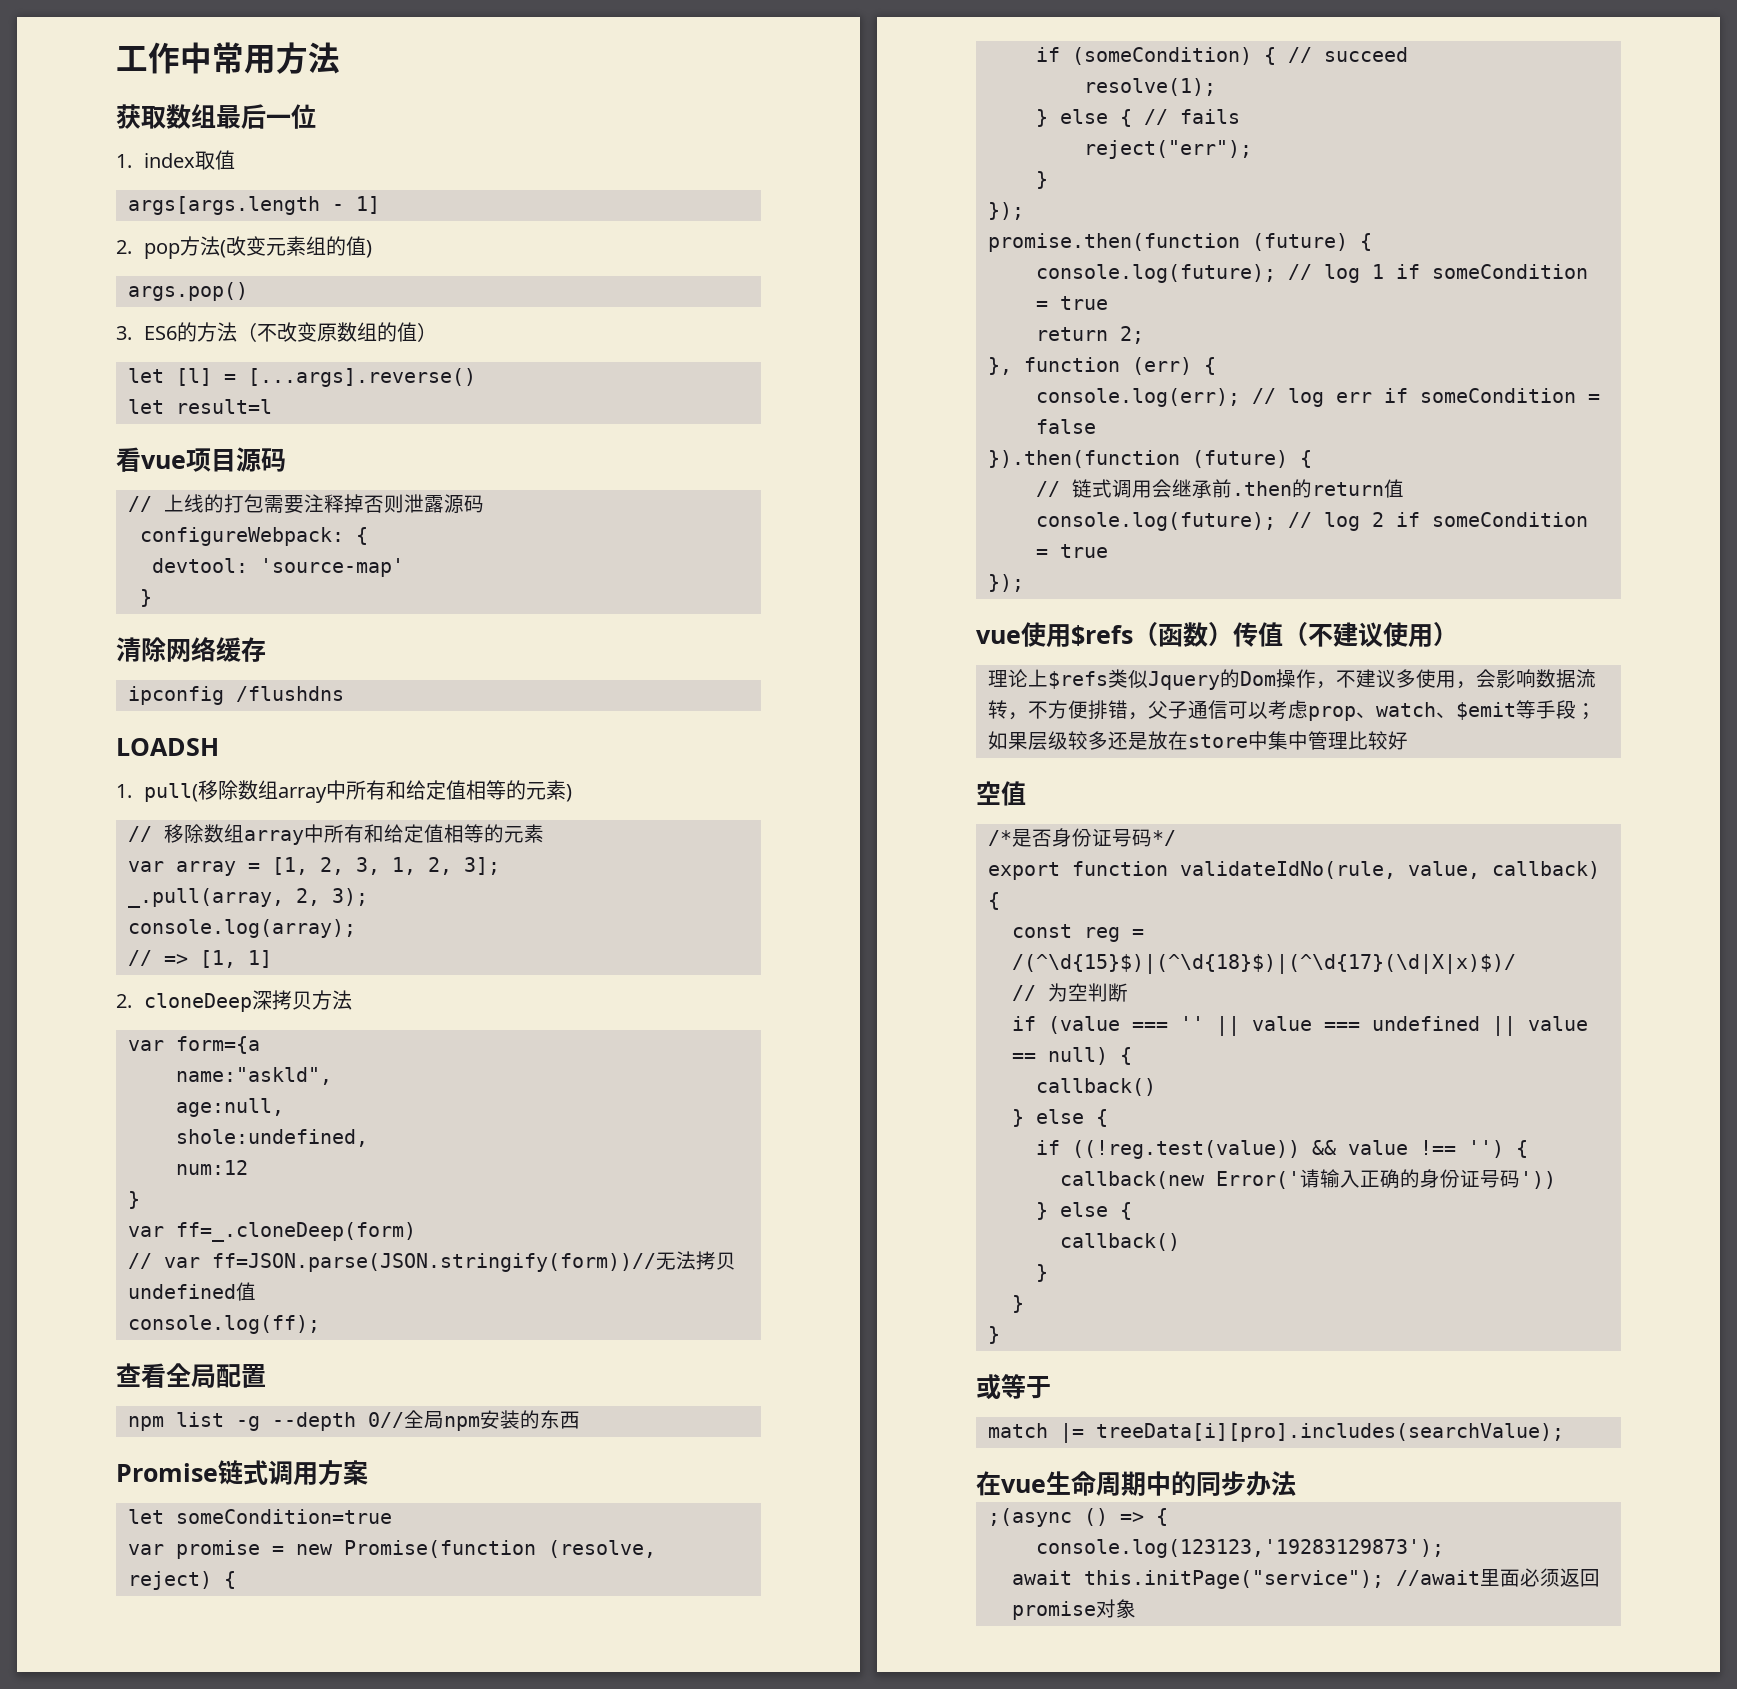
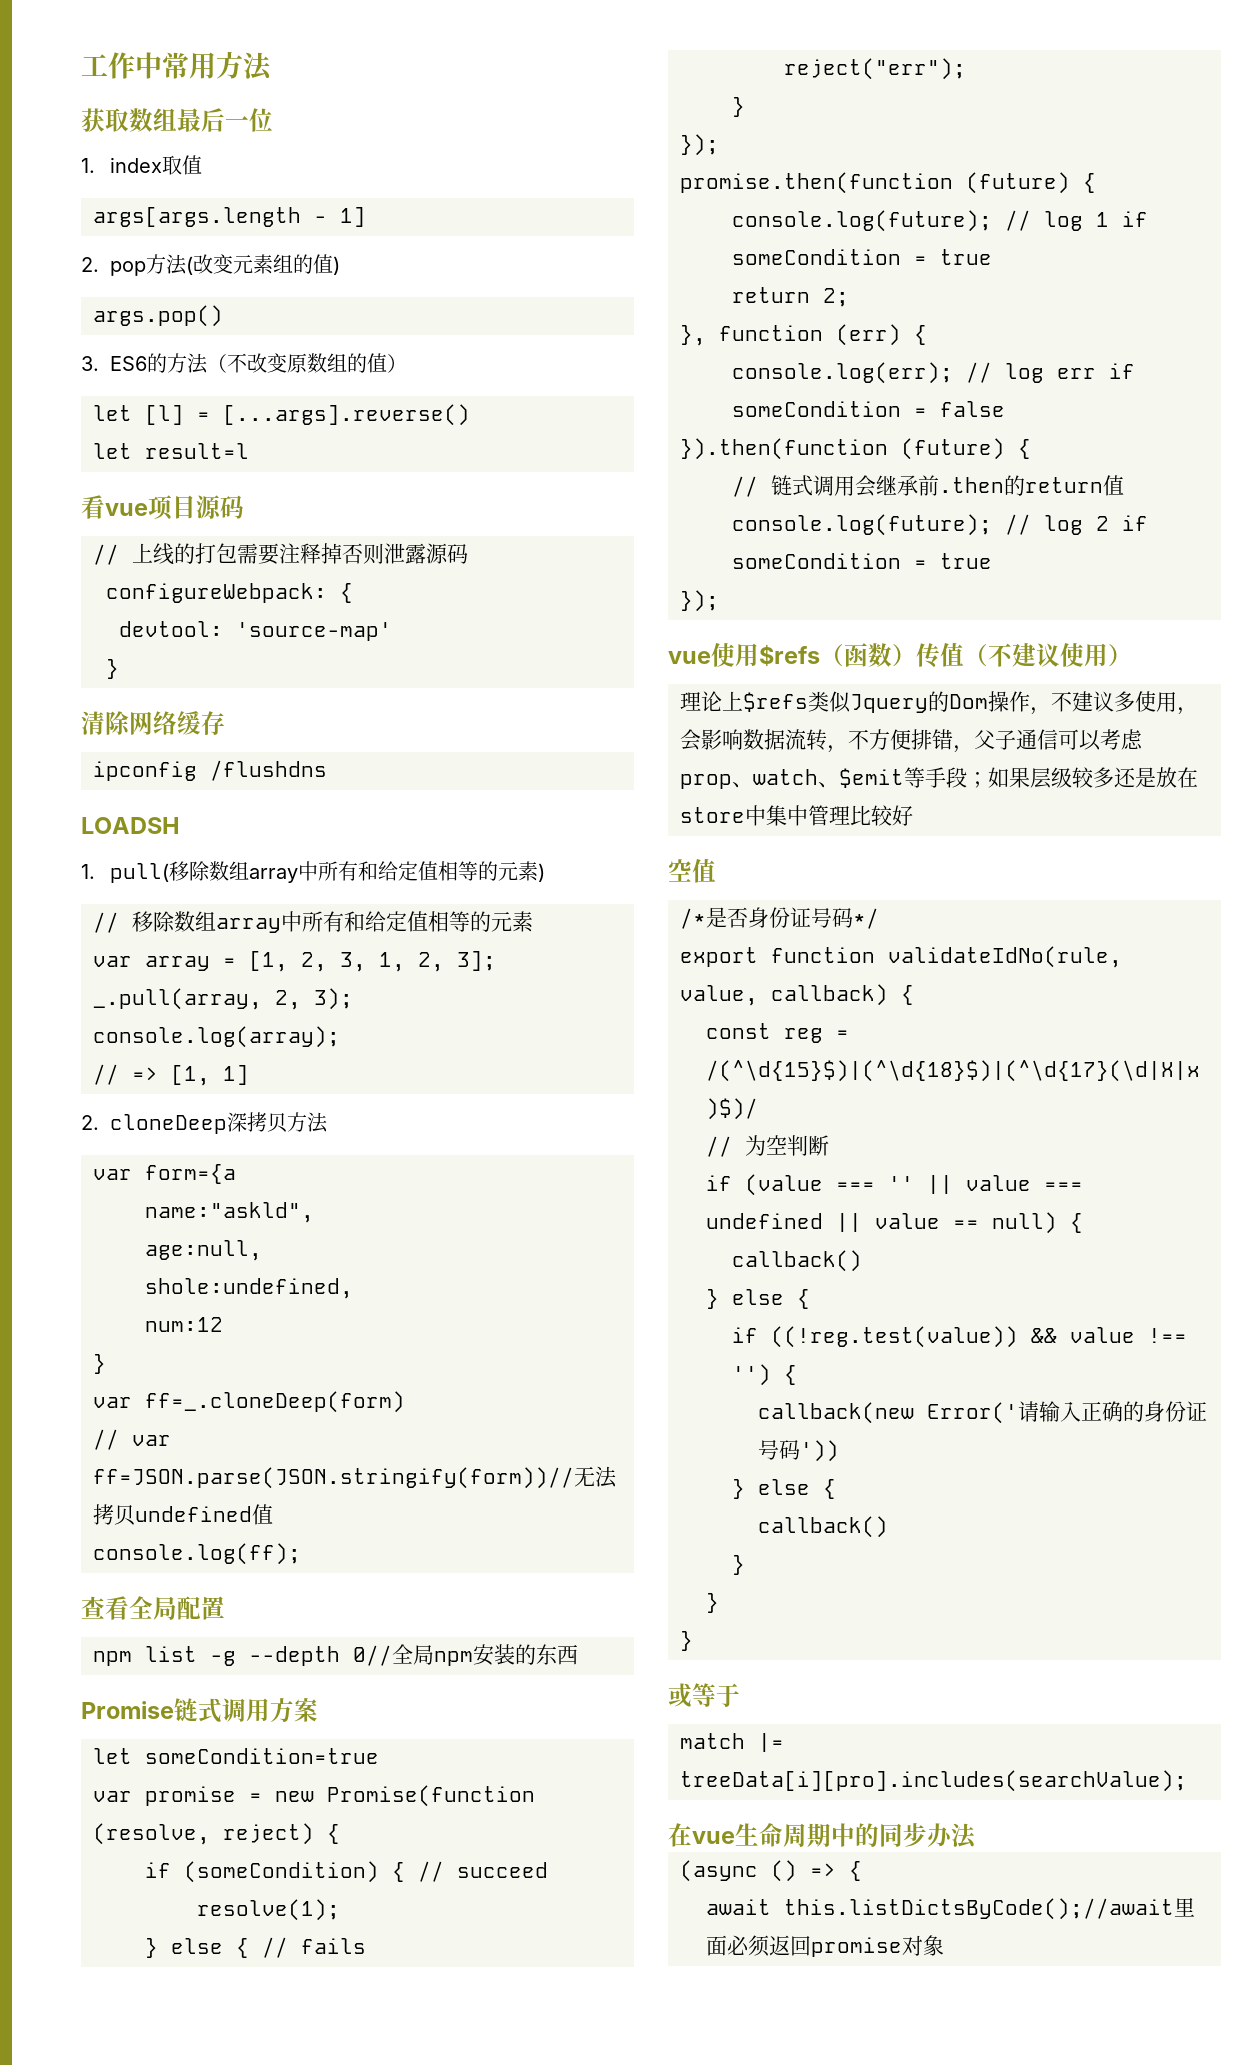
- ;(async () => {
+ (async () => {
- console.log(123123,'19283129873');
- await this.initPage("service"); //await里面必须返回promise对象
+ await this.listDictsByCode();//await里面必须返回promise对象

